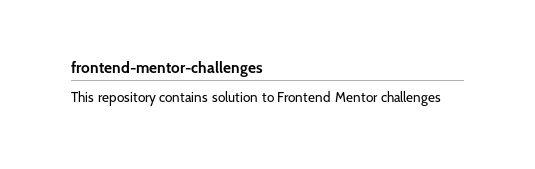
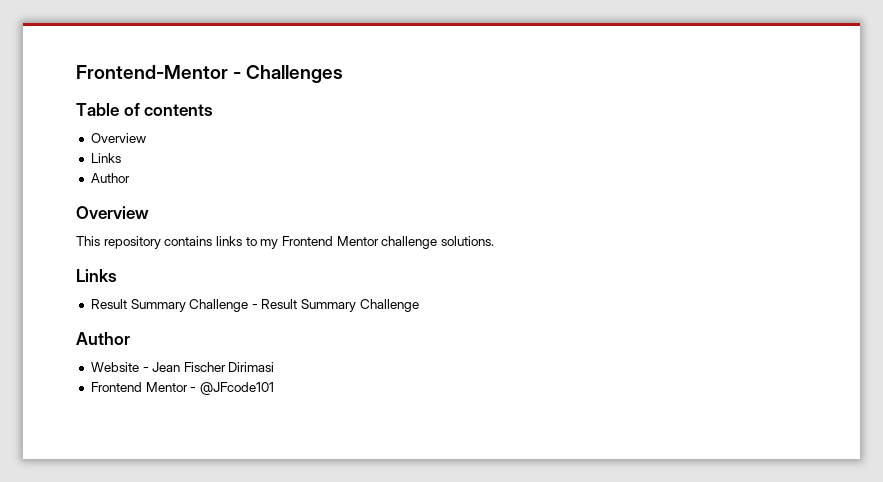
- frontend-mentor-challenges
- This repository contains solution to Frontend Mentor challenges
+ Frontend-Mentor - Challenges
+ Table of contents
+ Overview
+ Links
+ Author
+ Overview
+ This repository contains links to my Frontend Mentor challenge solutions.
+ Links
+ Result Summary Challenge - Result Summary Challenge
+ Author
+ Website - Jean Fischer Dirimasi
+ Frontend Mentor - @JFcode101

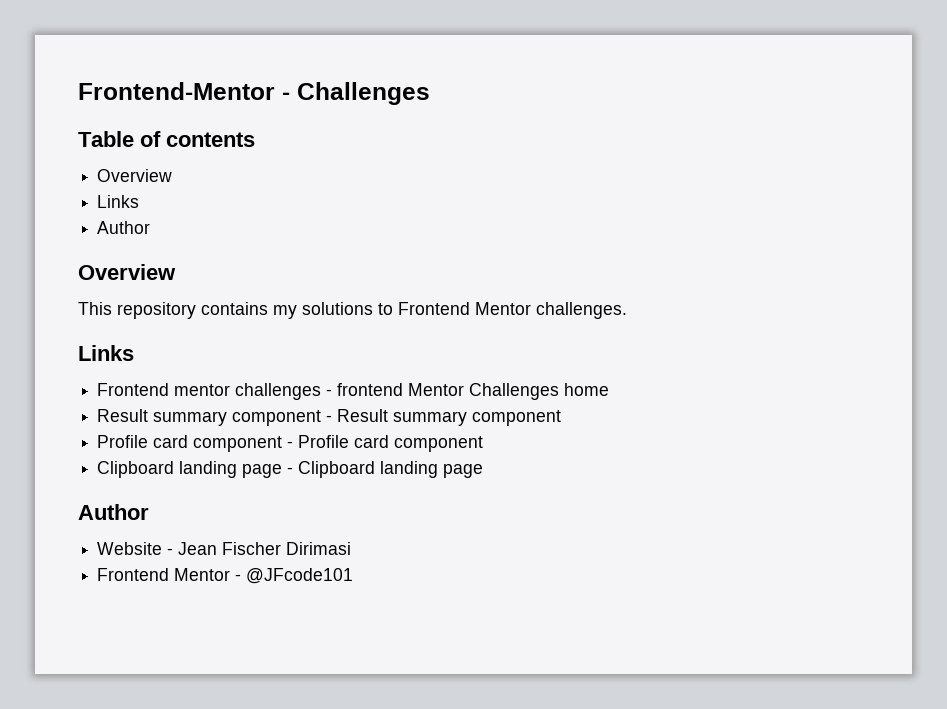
- This repository contains links to my Frontend Mentor challenge solutions.
+ This repository contains my solutions to Frontend Mentor challenges.
  Links
- Result Summary Challenge - Result Summary Challenge
+ Frontend mentor challenges - frontend Mentor Challenges home
+ Result summary component - Result summary component
+ Profile card component - Profile card component
+ Clipboard landing page - Clipboard landing page

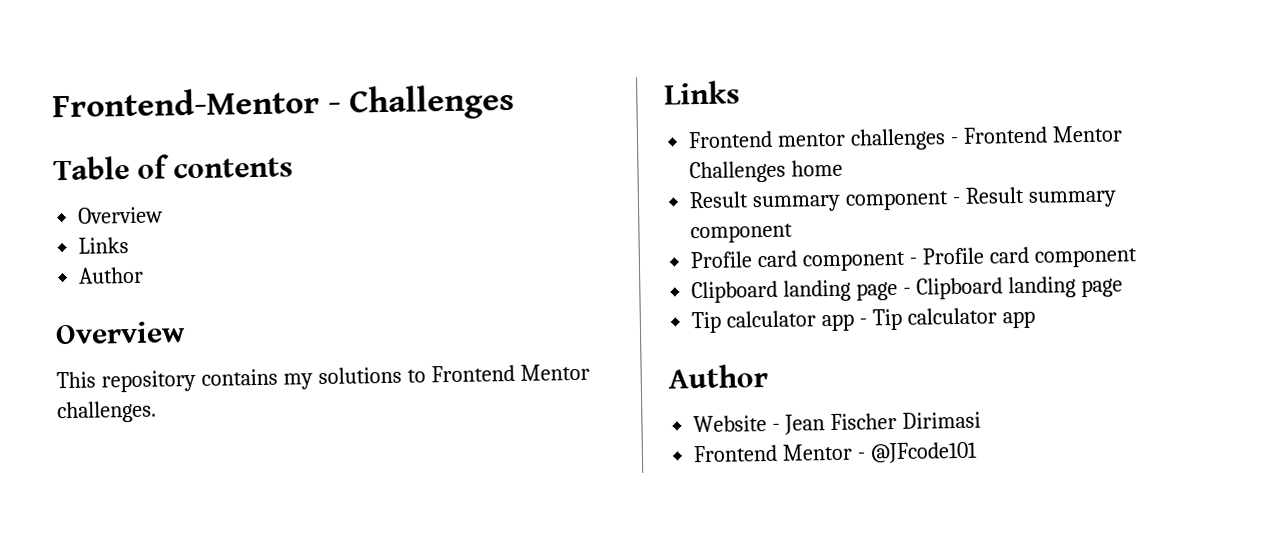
- Frontend mentor challenges - frontend Mentor Challenges home
+ Frontend mentor challenges - Frontend Mentor Challenges home
+ Tip calculator app - Tip calculator app

